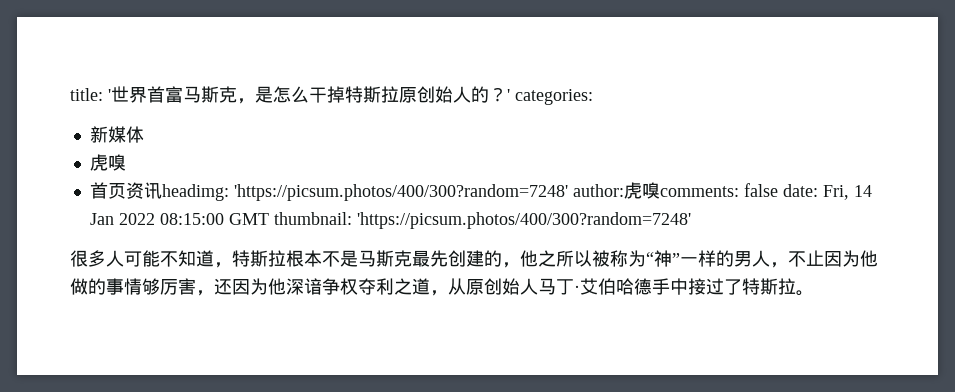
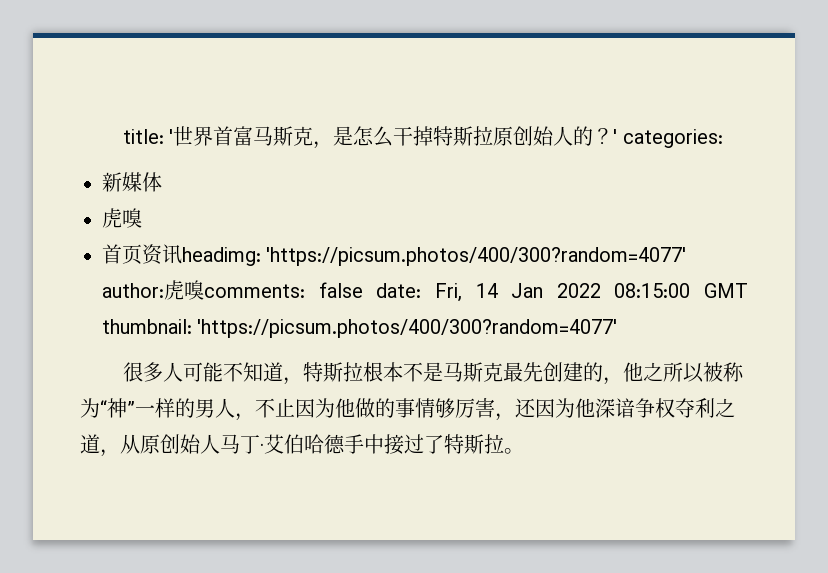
- 首页资讯headimg: 'https://picsum.photos/400/300?random=7248' author:虎嗅comments: false date: Fri, 14 Jan 2022 08:15:00 GMT thumbnail: 'https://picsum.photos/400/300?random=7248'
+ 首页资讯headimg: 'https://picsum.photos/400/300?random=4077' author:虎嗅comments: false date: Fri, 14 Jan 2022 08:15:00 GMT thumbnail: 'https://picsum.photos/400/300?random=4077'

